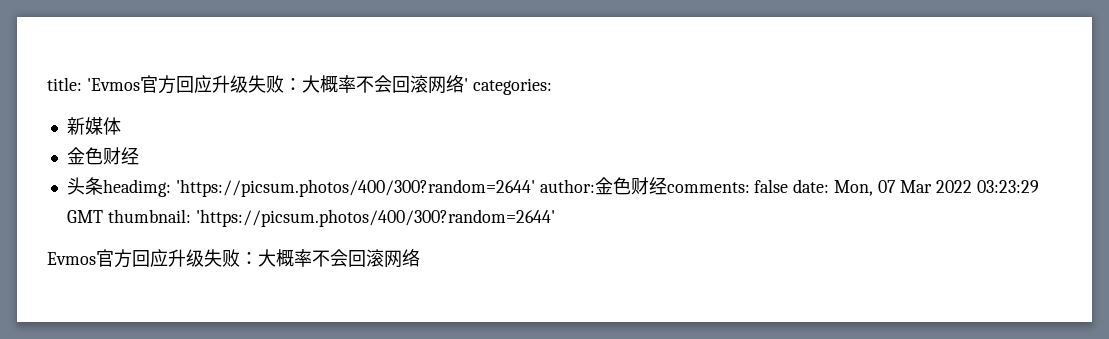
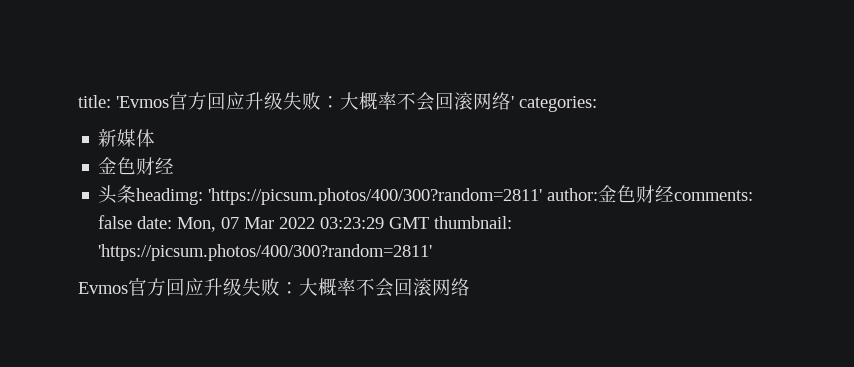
- 头条headimg: 'https://picsum.photos/400/300?random=2644' author:金色财经comments: false date: Mon, 07 Mar 2022 03:23:29 GMT thumbnail: 'https://picsum.photos/400/300?random=2644'
+ 头条headimg: 'https://picsum.photos/400/300?random=2811' author:金色财经comments: false date: Mon, 07 Mar 2022 03:23:29 GMT thumbnail: 'https://picsum.photos/400/300?random=2811'

